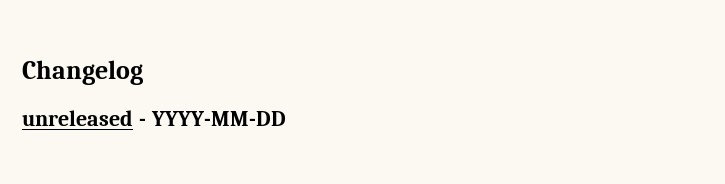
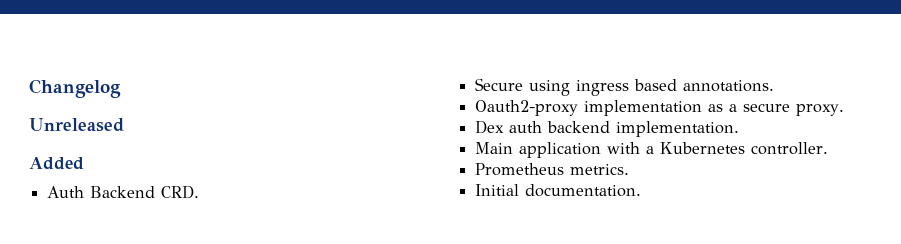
- unreleased - YYYY-MM-DD
+ Unreleased
+ Added
+ Auth Backend CRD.
+ Secure using ingress based annotations.
+ Oauth2-proxy implementation as a secure proxy.
+ Dex auth backend implementation.
+ Main application with a Kubernetes controller.
+ Prometheus metrics.
+ Initial documentation.

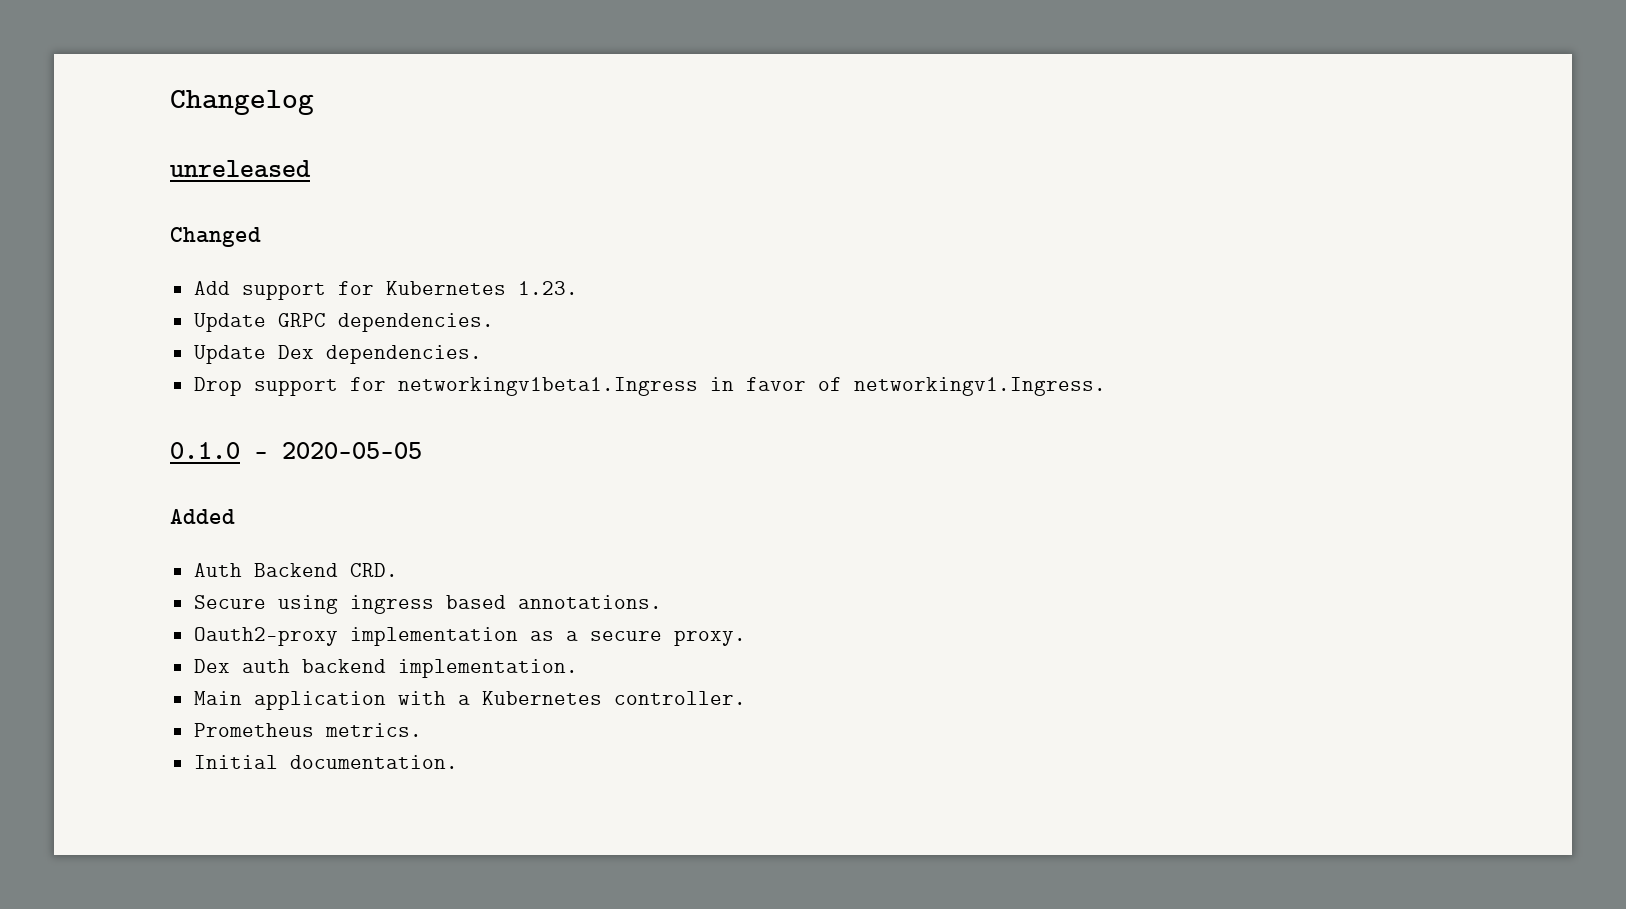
- Unreleased
+ unreleased
+ Changed
+ Add support for Kubernetes 1.23.
+ Update GRPC dependencies.
+ Update Dex dependencies.
+ Drop support for networkingv1beta1.Ingress in favor of networkingv1.Ingress.
+ 0.1.0 - 2020-05-05

